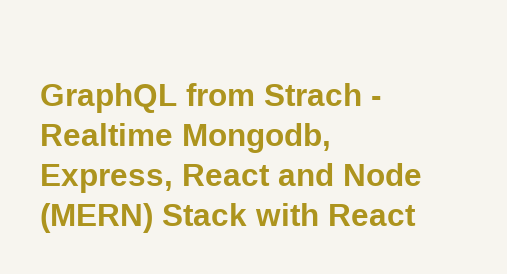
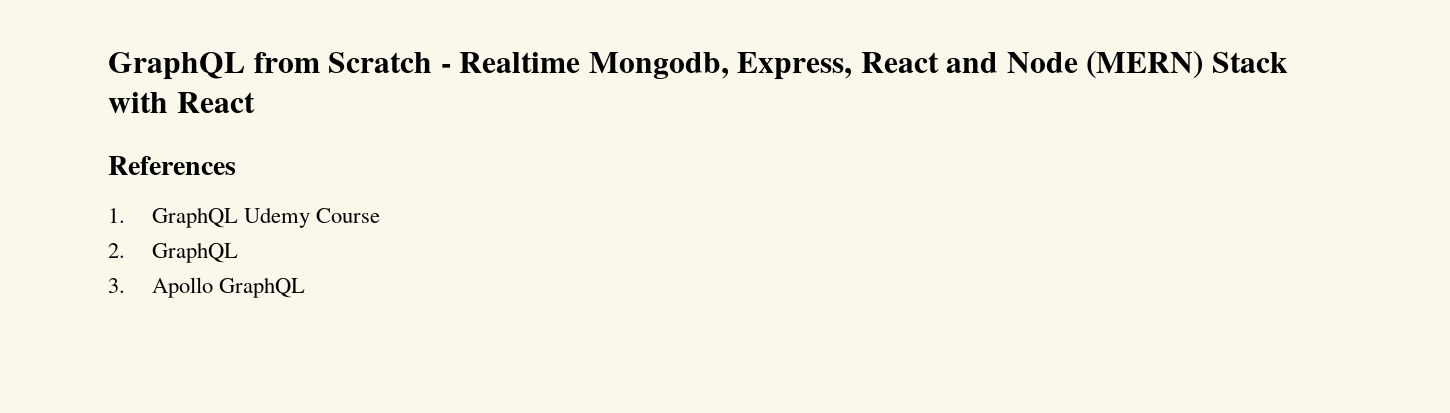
- GraphQL from Strach - Realtime Mongodb, Express, React and Node (MERN) Stack with React
+ GraphQL from Scratch - Realtime Mongodb, Express, React and Node (MERN) Stack with React
+ References
+ 1. GraphQL Udemy Course
+ 2. GraphQL
+ 3. Apollo GraphQL

